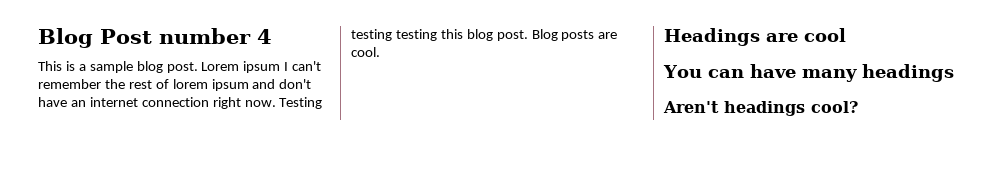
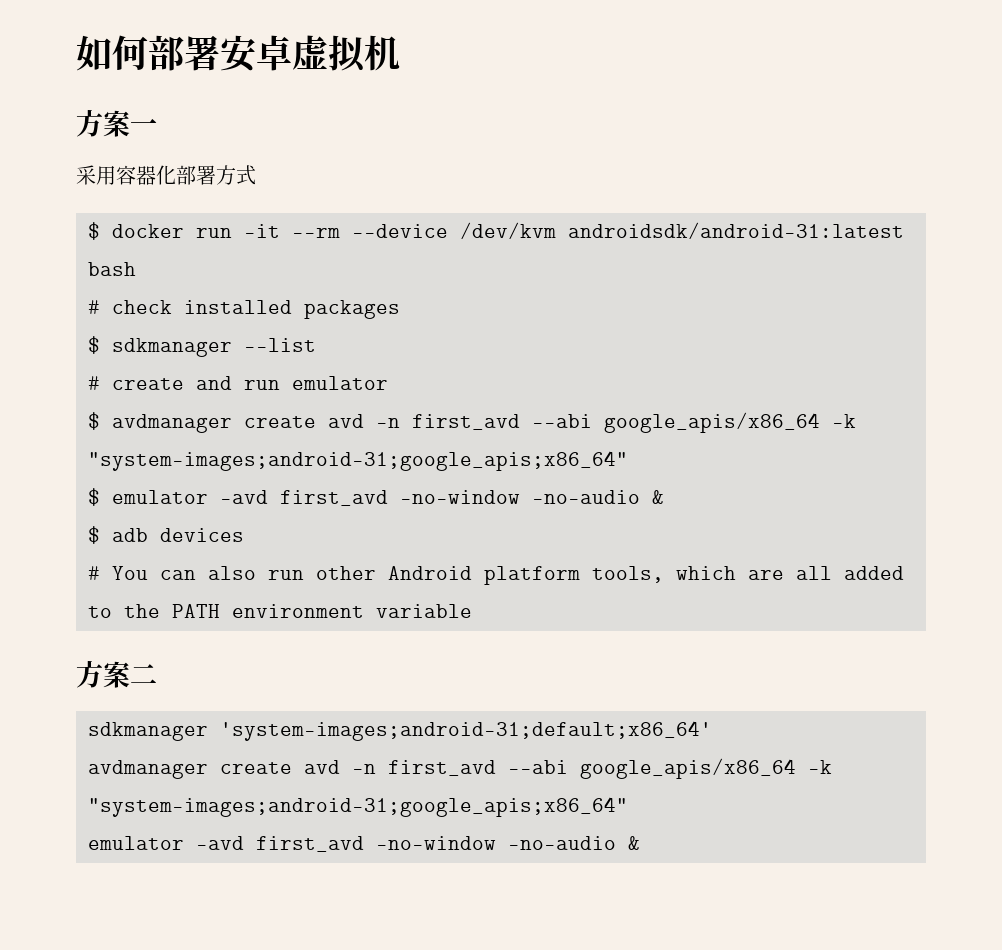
- Blog Post number 4
- This is a sample blog post. Lorem ipsum I can't remember the rest of lorem ipsum and don't have an internet connection right now. Testing testing testing this blog post. Blog posts are cool.
- Headings are cool
- You can have many headings
- Aren't headings cool?
+ 如何部署安卓虚拟机
+ 方案一
+ 采用容器化部署方式
+ $ docker run -it --rm --device /dev/kvm androidsdk/android-31:latest bash
+ # check installed packages
+ $ sdkmanager --list
+ # create and run emulator
+ $ avdmanager create avd -n first_avd --abi google_apis/x86_64 -k "system-images;android-31;google_apis;x86_64"
+ $ emulator -avd first_avd -no-window -no-audio &
+ $ adb devices
+ # You can also run other Android platform tools, which are all added to the PATH environment variable
+ 方案二
+ sdkmanager 'system-images;android-31;default;x86_64'
+ avdmanager create avd -n first_avd --abi google_apis/x86_64 -k "system-images;android-31;google_apis;x86_64"
+ emulator -avd first_avd -no-window -no-audio &

